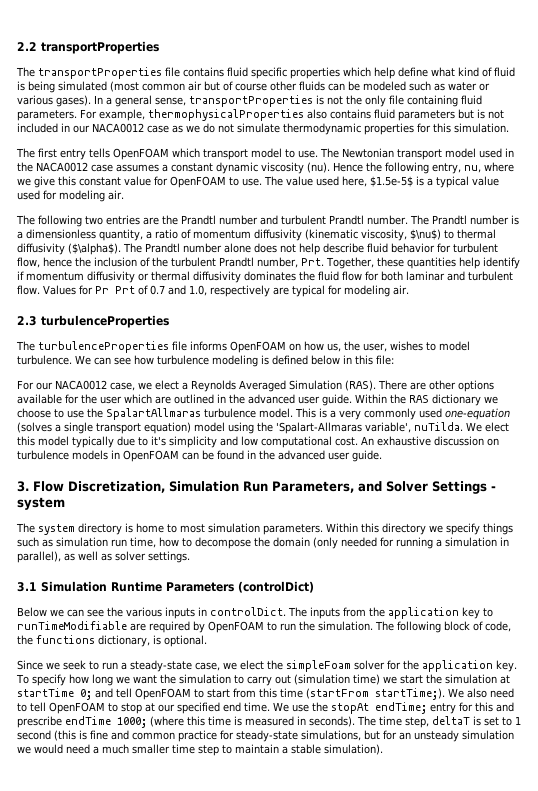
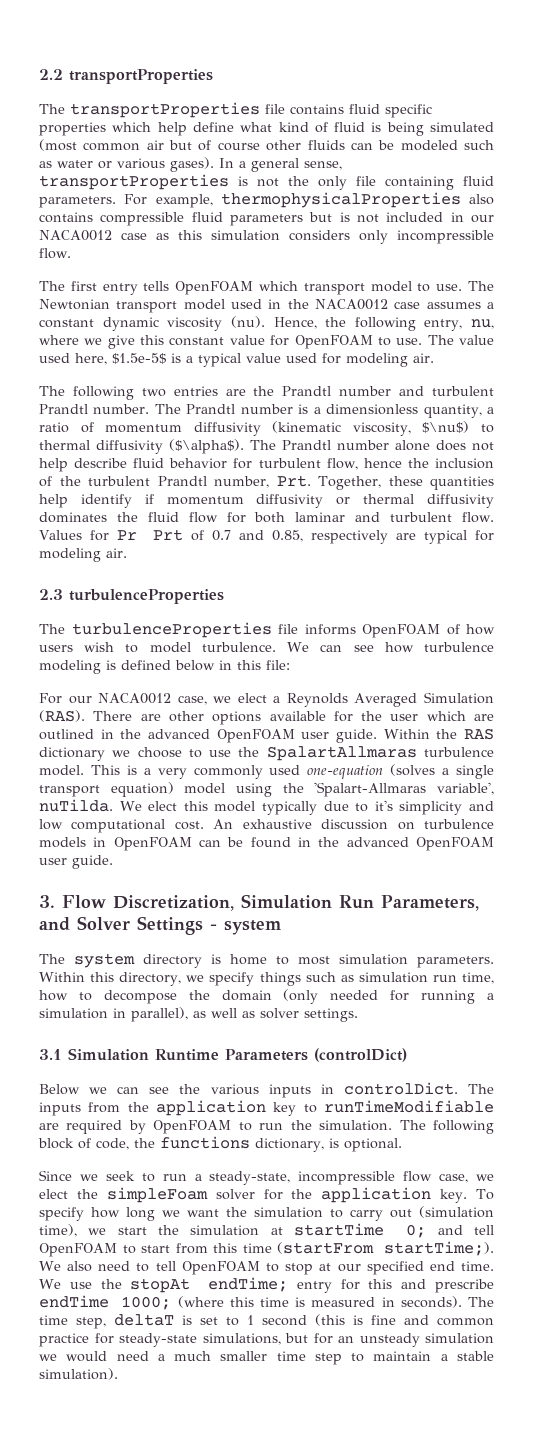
- For example, thermophysicalProperties also contains fluid parameters but is not included in our NACA0012 case as we do not simulate thermodynamic properties for this simulation.
+ For example, thermophysicalProperties also contains compressible fluid parameters but is not included in our NACA0012 case as this simulation considers only incompressible flow.
- Hence the following entry, nu, where we give this constant value for OpenFOAM to use.
+ Hence, the following entry, nu, where we give this constant value for OpenFOAM to use.
- Values for Pr Prt of 0.7 and 1.0, respectively are typical for modeling air.
+ Values for Pr Prt of 0.7 and 0.85, respectively are typical for modeling air.
- The turbulenceProperties file informs OpenFOAM on how us, the user, wishes to model turbulence.
+ The turbulenceProperties file informs OpenFOAM of how users wish to model turbulence.
- There are other options available for the user which are outlined in the advanced user guide.
+ There are other options available for the user which are outlined in the advanced OpenFOAM user guide.
- An exhaustive discussion on turbulence models in OpenFOAM can be found in the advanced user guide.
+ An exhaustive discussion on turbulence models in OpenFOAM can be found in the advanced OpenFOAM user guide.
- Within this directory we specify things such as simulation run time, how to decompose the domain (only needed for running a simulation in parallel), as well as solver settings.
+ Within this directory, we specify things such as simulation run time, how to decompose the domain (only needed for running a simulation in parallel), as well as solver settings.
- Since we seek to run a steady-state case, we elect the simpleFoam solver for the application key.
+ Since we seek to run a steady-state, incompressible flow case, we elect the simpleFoam solver for the application key.
- To specify how long we want the simulation to carry out (simulation time) we start the simulation at startTime 0; and tell OpenFOAM to start from this time (startFrom startTime;).
+ To specify how long we want the simulation to carry out (simulation time), we start the simulation at startTime 0; and tell OpenFOAM to start from this time (startFrom startTime;).

